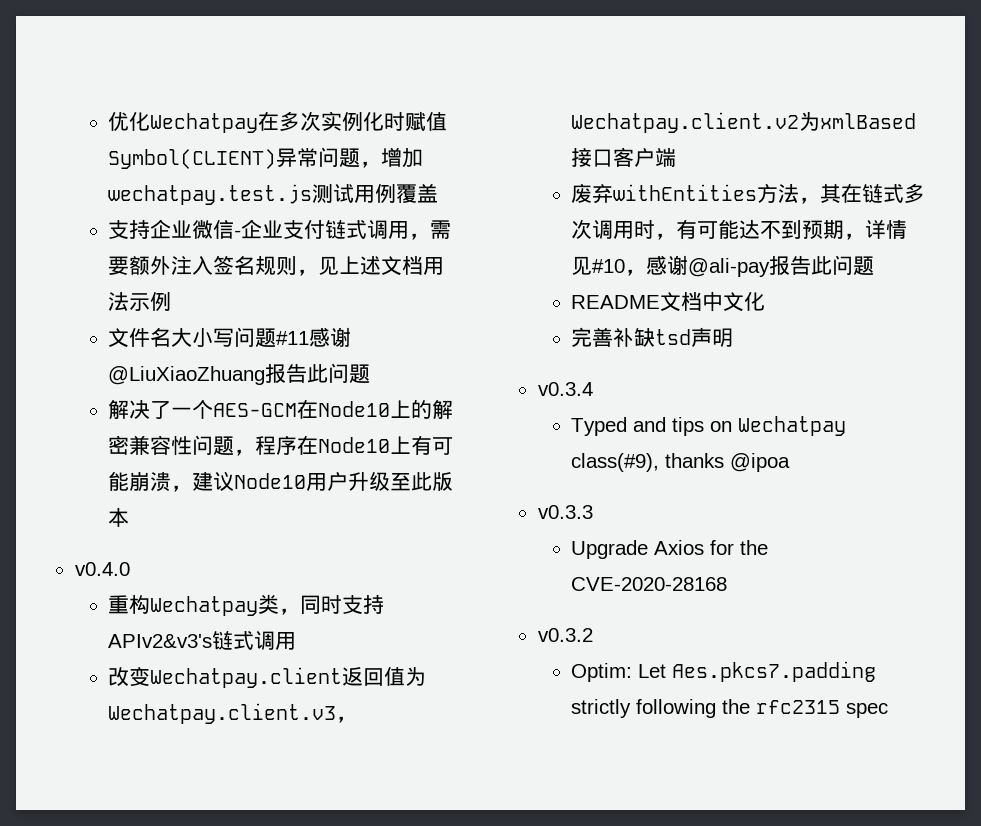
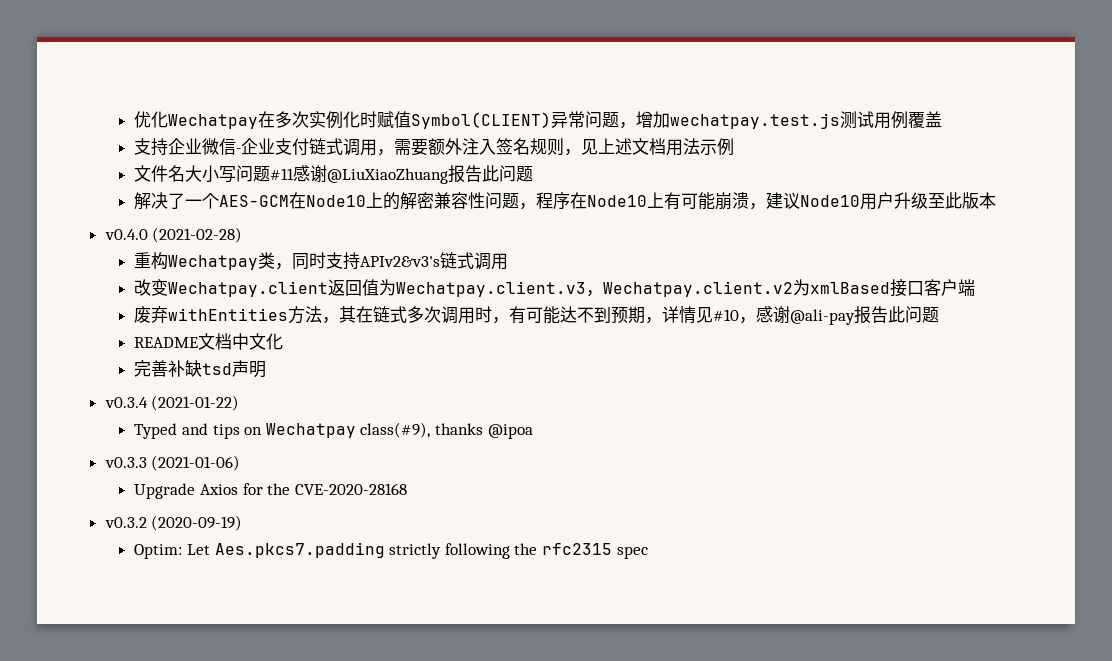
- v0.4.0
+ v0.4.0 (2021-02-28)
- v0.3.4
+ v0.3.4 (2021-01-22)
- v0.3.3
+ v0.3.3 (2021-01-06)
- v0.3.2
+ v0.3.2 (2020-09-19)

